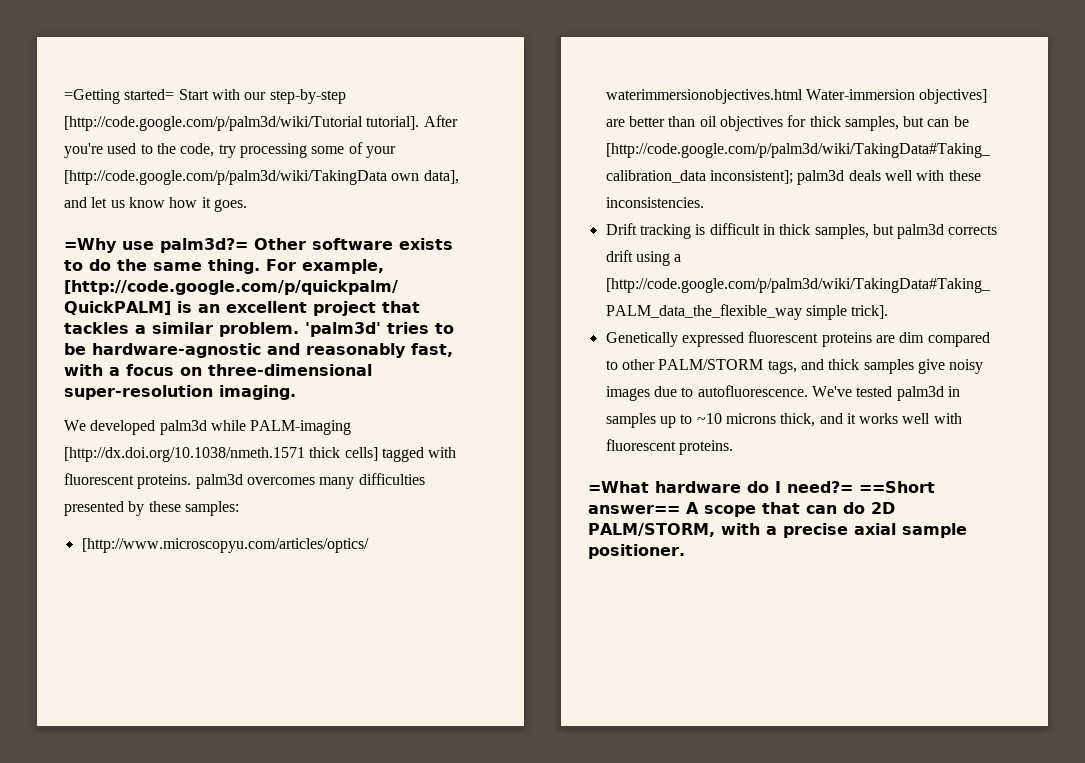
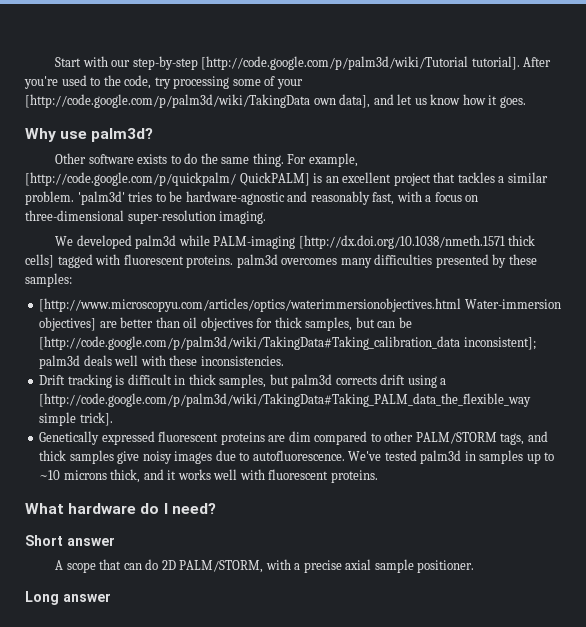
- =Getting started= Start with our step-by-step [http://code.google.com/p/palm3d/wiki/Tutorial tutorial].
+ Start with our step-by-step [http://code.google.com/p/palm3d/wiki/Tutorial tutorial].
- =Why use palm3d?= Other software exists to do the same thing.
+ Why use palm3d?
+ Other software exists to do the same thing.
- =What hardware do I need?= ==Short answer== A scope that can do 2D PALM/STORM, with a precise axial sample positioner.
+ What hardware do I need?
+ Short answer
+ A scope that can do 2D PALM/STORM, with a precise axial sample positioner.
+ Long answer

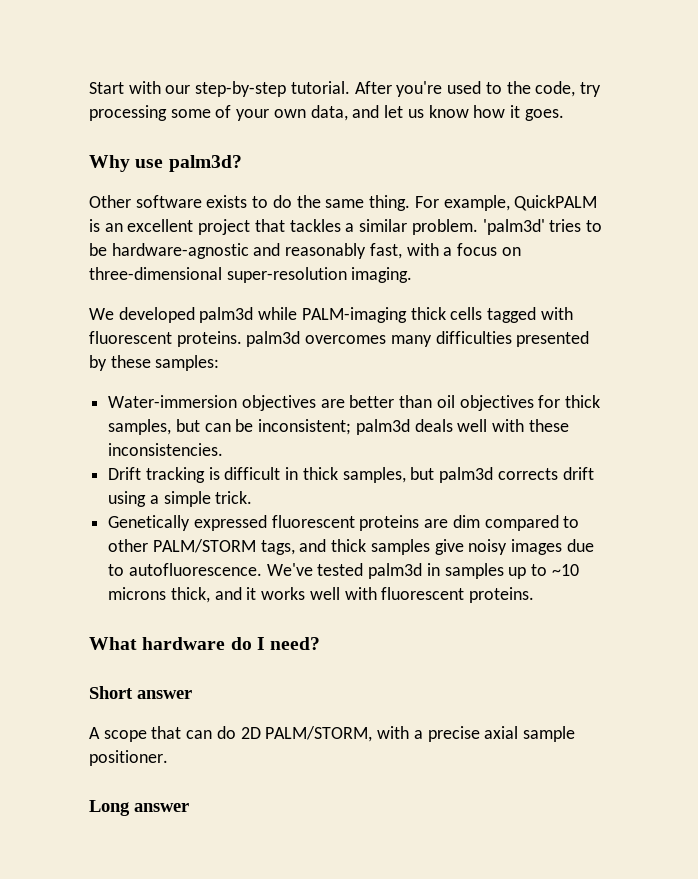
- Start with our step-by-step [http://code.google.com/p/palm3d/wiki/Tutorial tutorial].
+ Start with our step-by-step tutorial.
- After you're used to the code, try processing some of your [http://code.google.com/p/palm3d/wiki/TakingData own data], and let us know how it goes.
+ After you're used to the code, try processing some of your own data, and let us know how it goes.
- For example, [http://code.google.com/p/quickpalm/ QuickPALM] is an excellent project that tackles a similar problem.
+ For example, QuickPALM is an excellent project that tackles a similar problem.
- We developed palm3d while PALM-imaging [http://dx.doi.org/10.1038/nmeth.1571 thick cells] tagged with fluorescent proteins. palm3d overcomes many difficulties presented by these samples:
+ We developed palm3d while PALM-imaging thick cells tagged with fluorescent proteins. palm3d overcomes many difficulties presented by these samples:
- [http://www.microscopyu.com/articles/optics/waterimmersionobjectives.html Water-immersion objectives] are better than oil objectives for thick samples, but can be [http://code.google.com/p/palm3d/wiki/TakingData#Taking_calibration_data inconsistent]; palm3d deals well with these inconsistencies.
+ Water-immersion objectives are better than oil objectives for thick samples, but can be inconsistent; palm3d deals well with these inconsistencies.
- Drift tracking is difficult in thick samples, but palm3d corrects drift using a [http://code.google.com/p/palm3d/wiki/TakingData#Taking_PALM_data_the_flexible_way simple trick].
+ Drift tracking is difficult in thick samples, but palm3d corrects drift using a simple trick.

